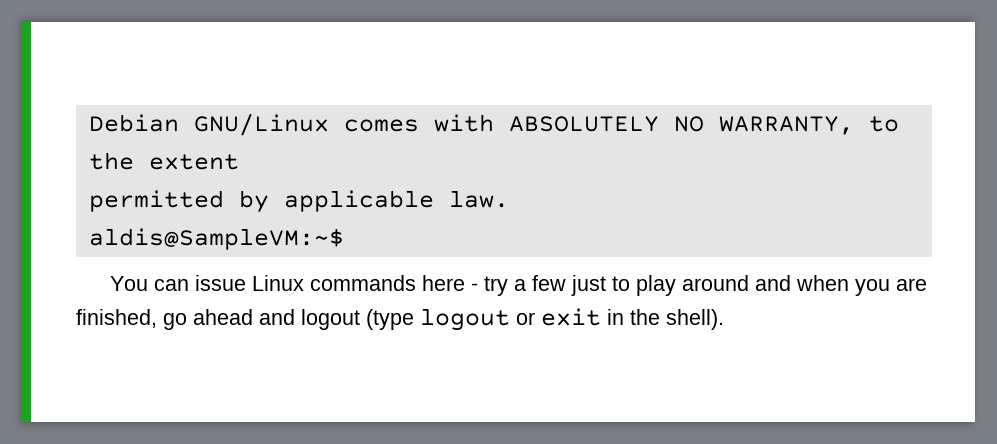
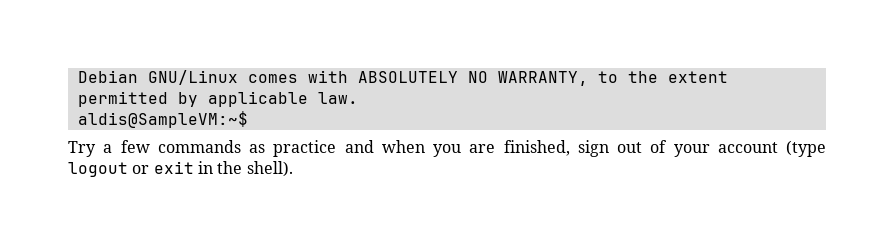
- You can issue Linux commands here - try a few just to play around and when you are finished, go ahead and logout (type logout or exit in the shell).
+ Try a few commands as practice and when you are finished, sign out of your account (type logout or exit in the shell).

